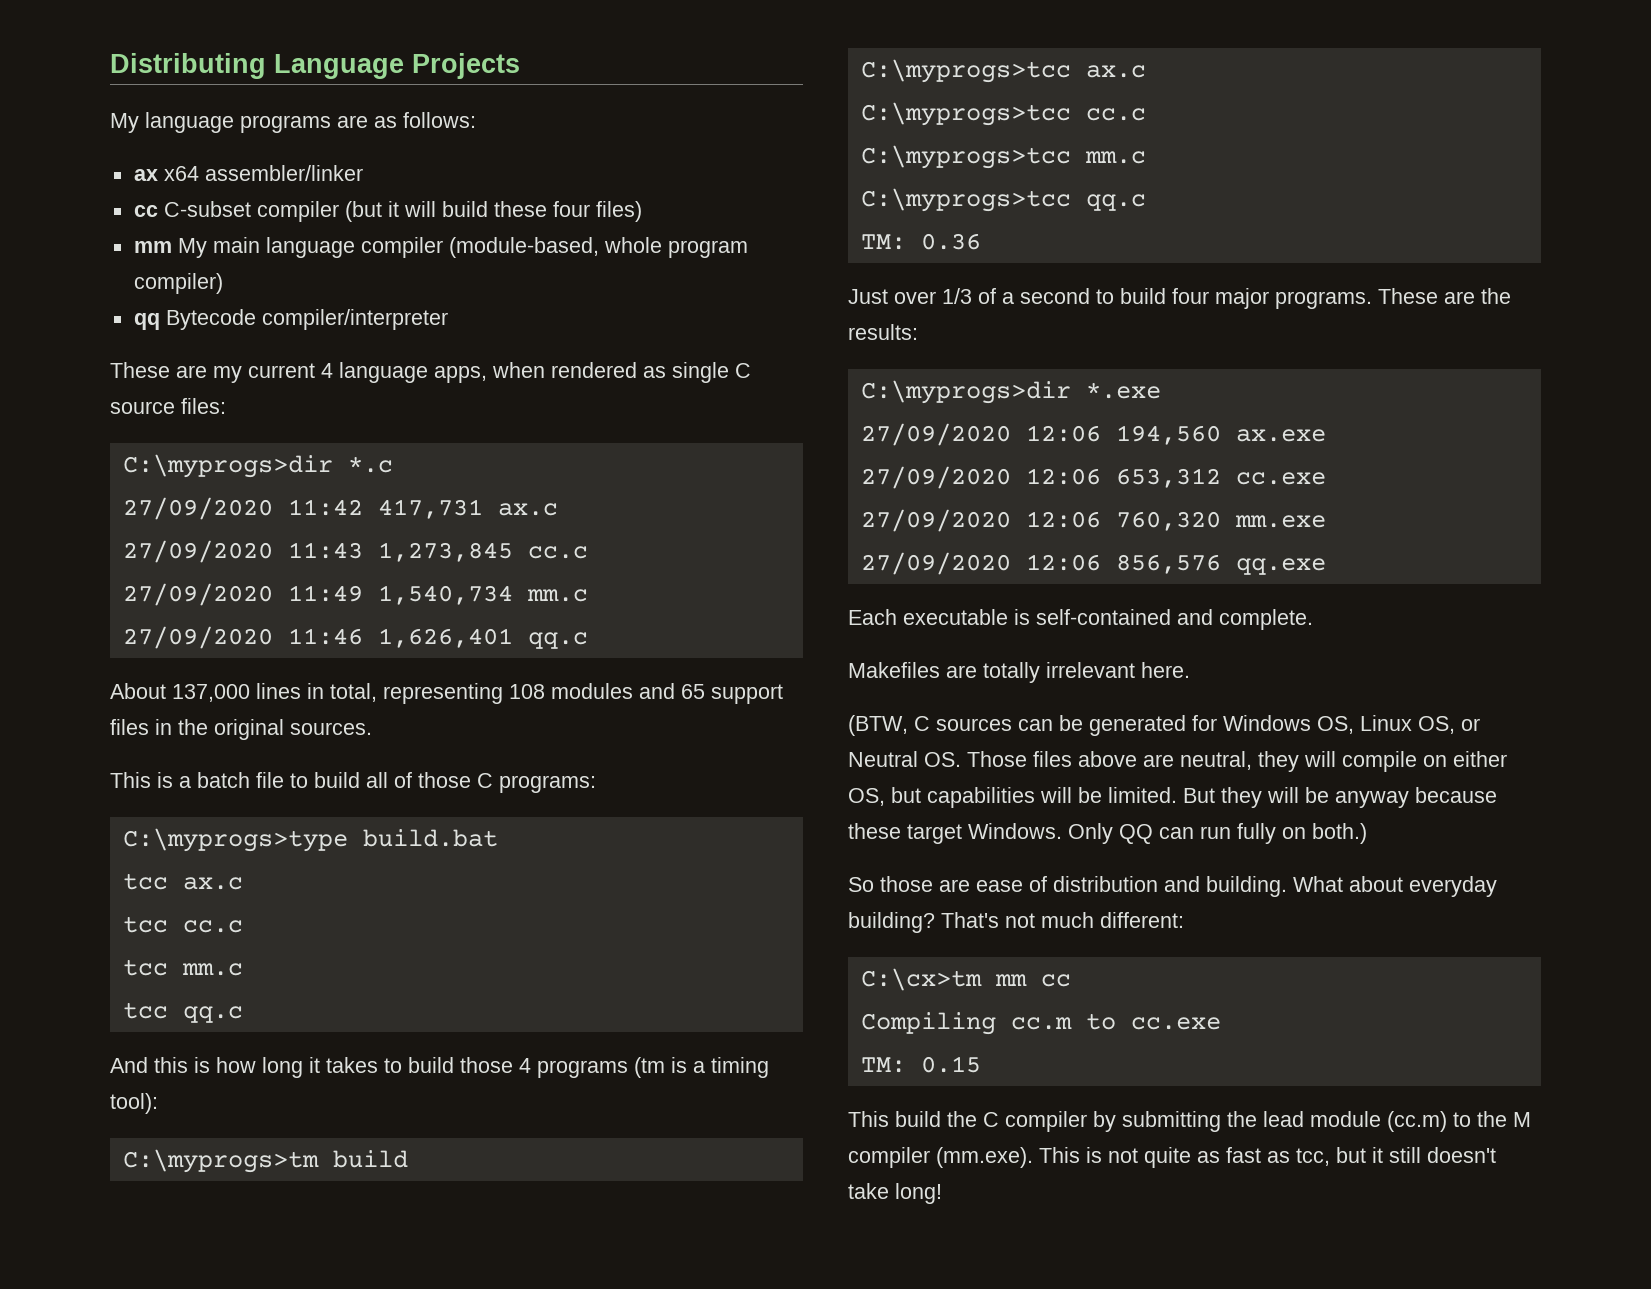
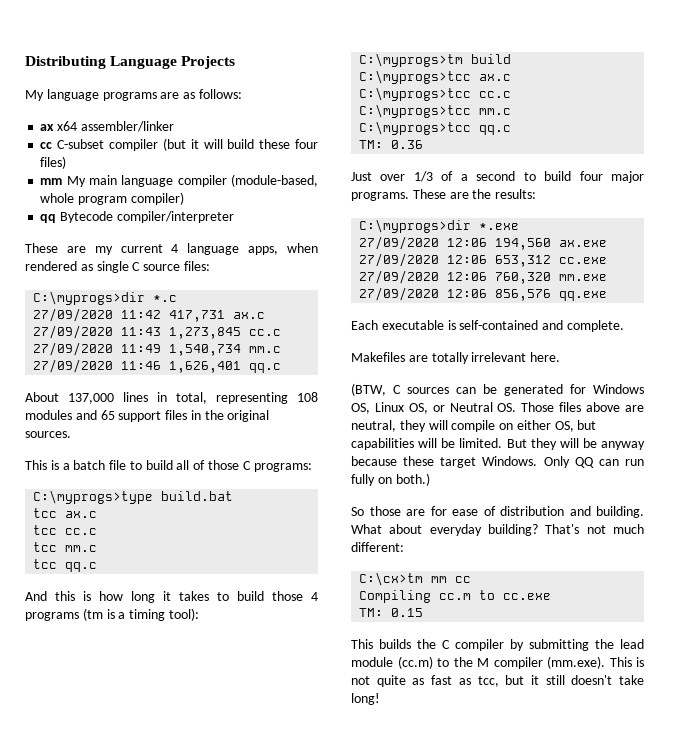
- So those are ease of distribution and building.
+ So those are for ease of distribution and building.
- This build the C compiler by submitting the lead module (cc.m) to the M compiler (mm.exe). This is not quite as fast as tcc, but it still doesn't take long!
+ This builds the C compiler by submitting the lead module (cc.m) to the M compiler (mm.exe). This is not quite as fast as tcc, but it still doesn't take long!

